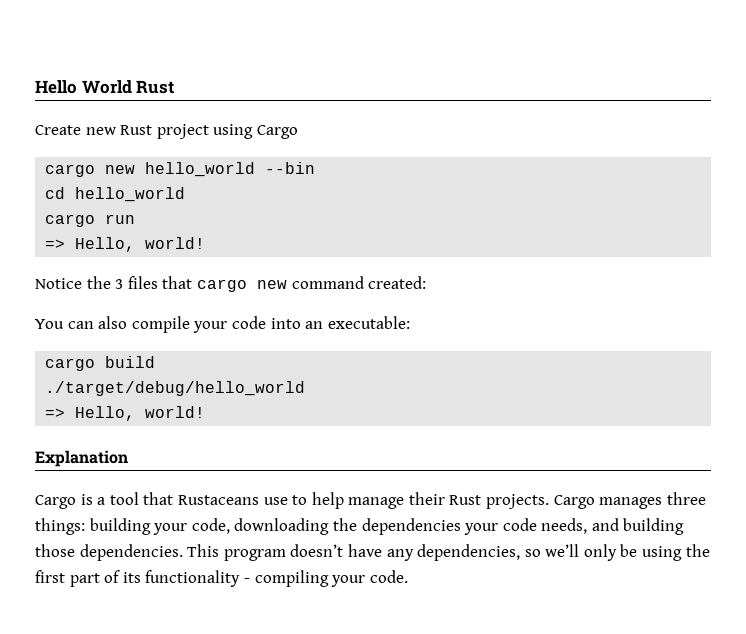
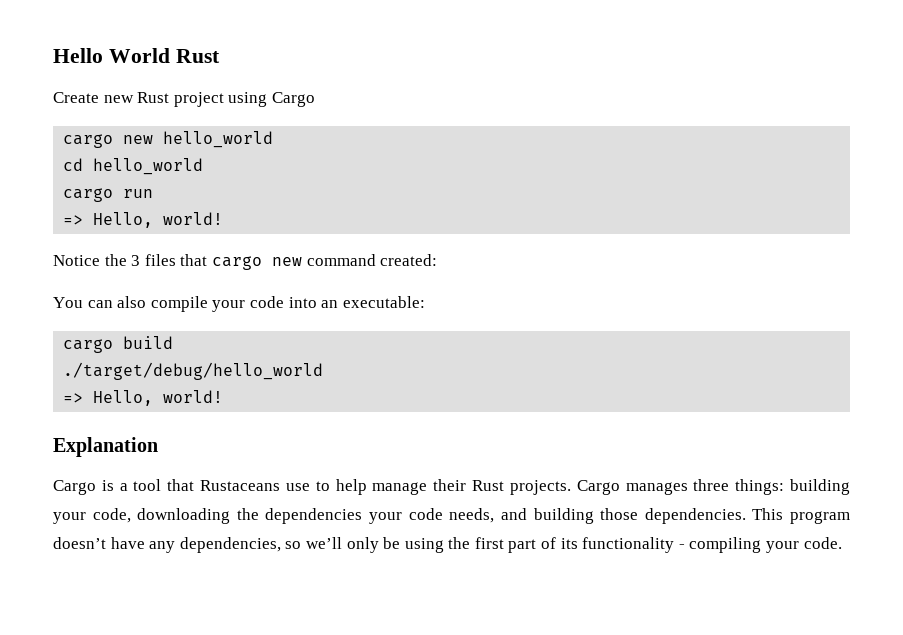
- cargo new hello_world --bin
+ cargo new hello_world

